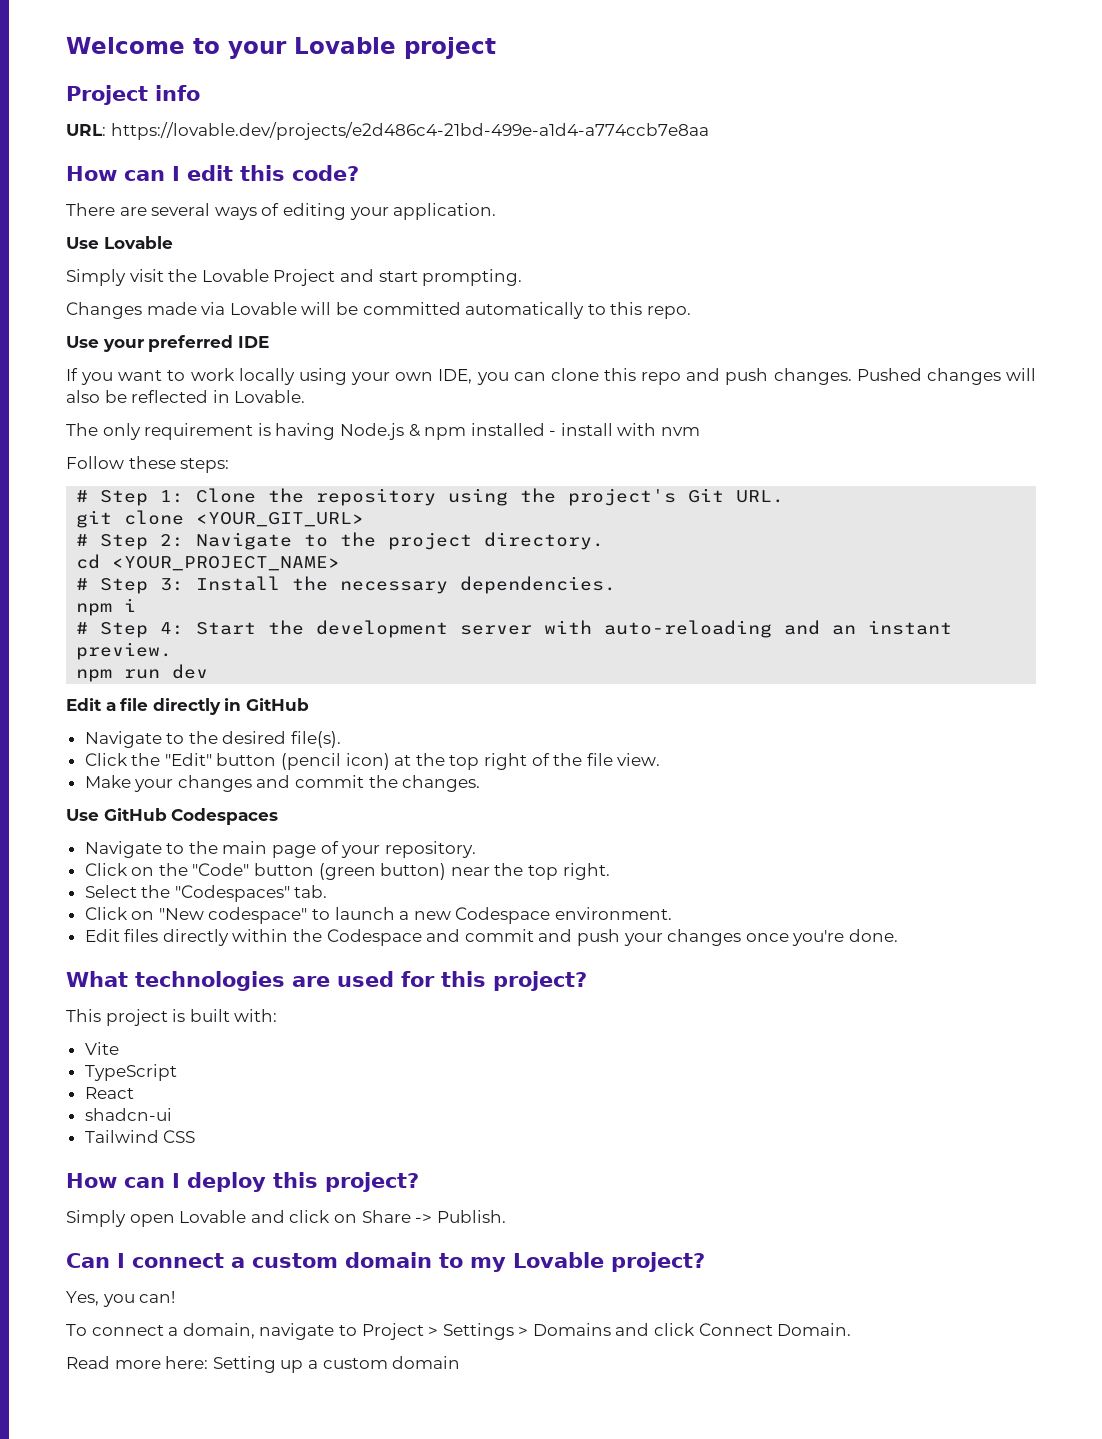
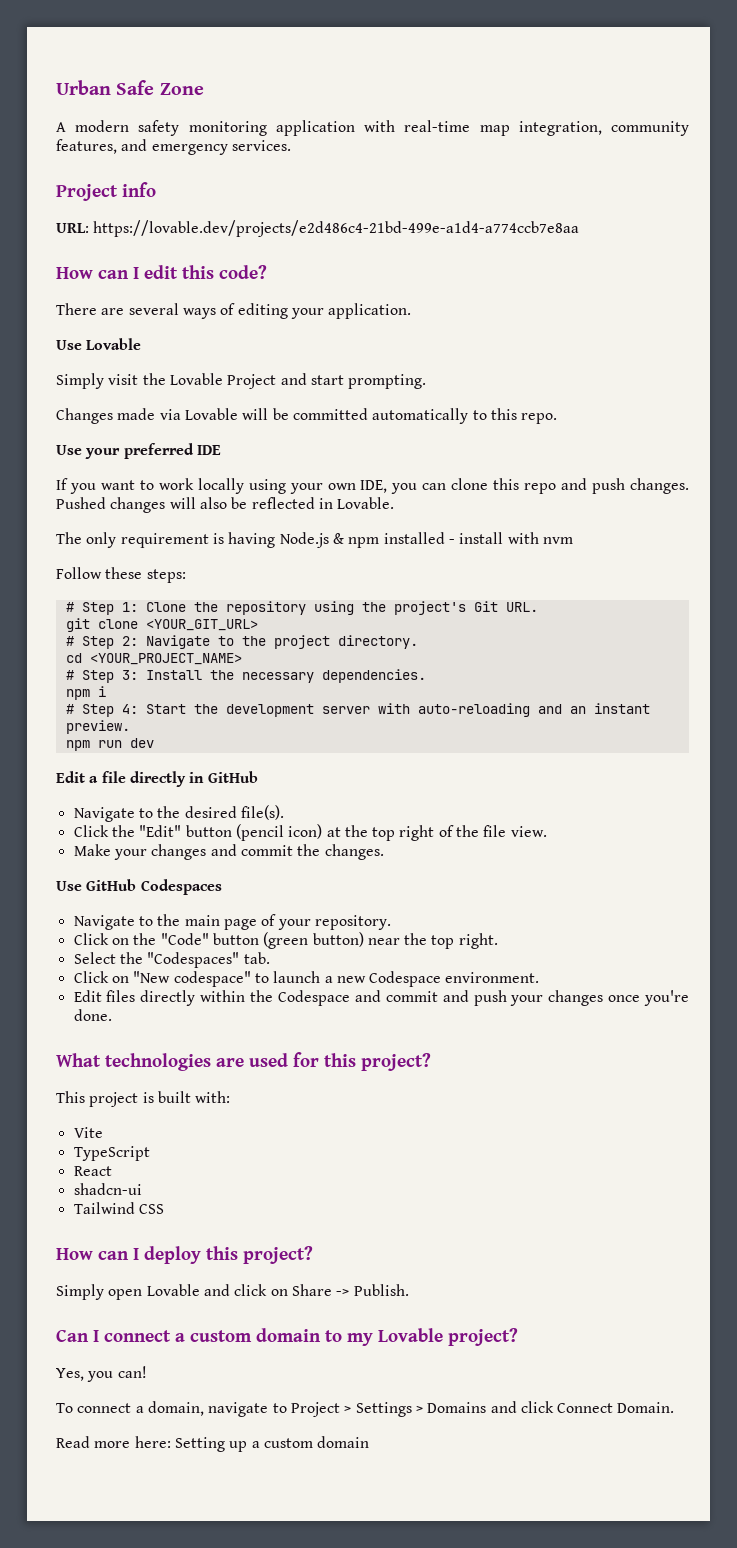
- Welcome to your Lovable project
+ Urban Safe Zone
+ A modern safety monitoring application with real-time map integration, community features, and emergency services.

